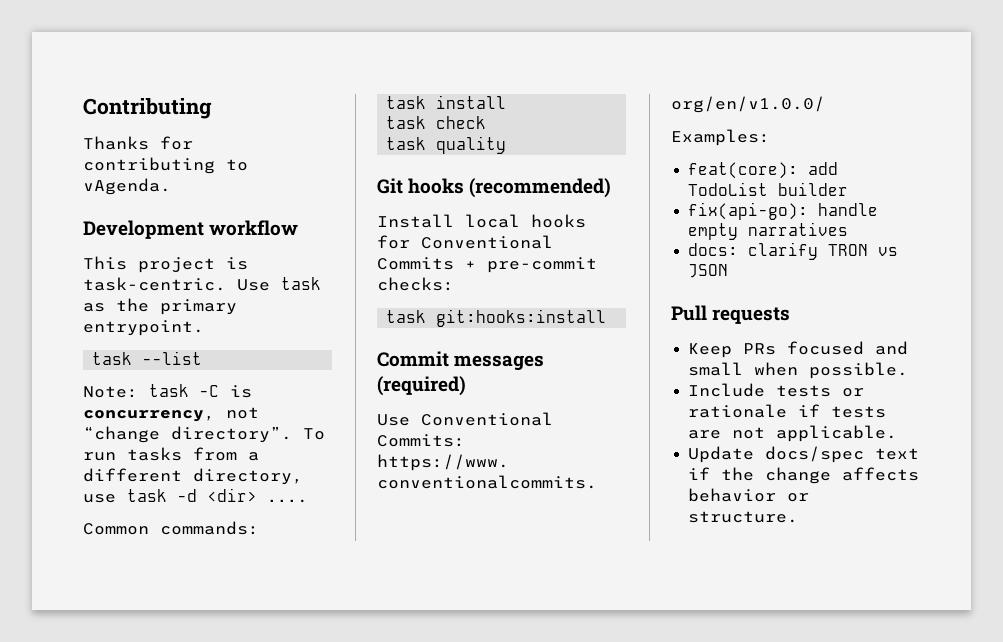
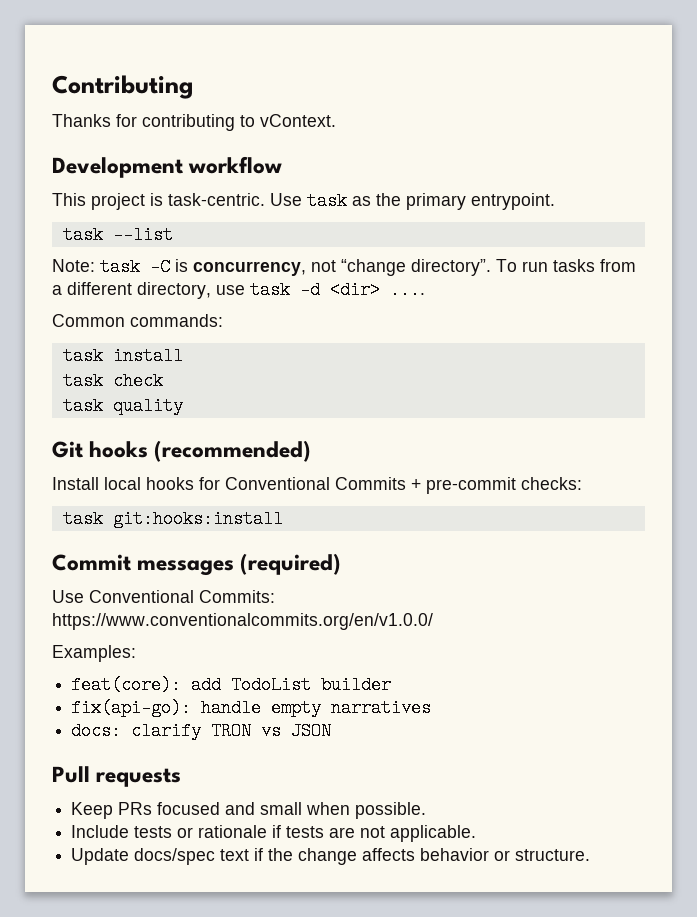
- Thanks for contributing to vAgenda.
+ Thanks for contributing to vContext.

